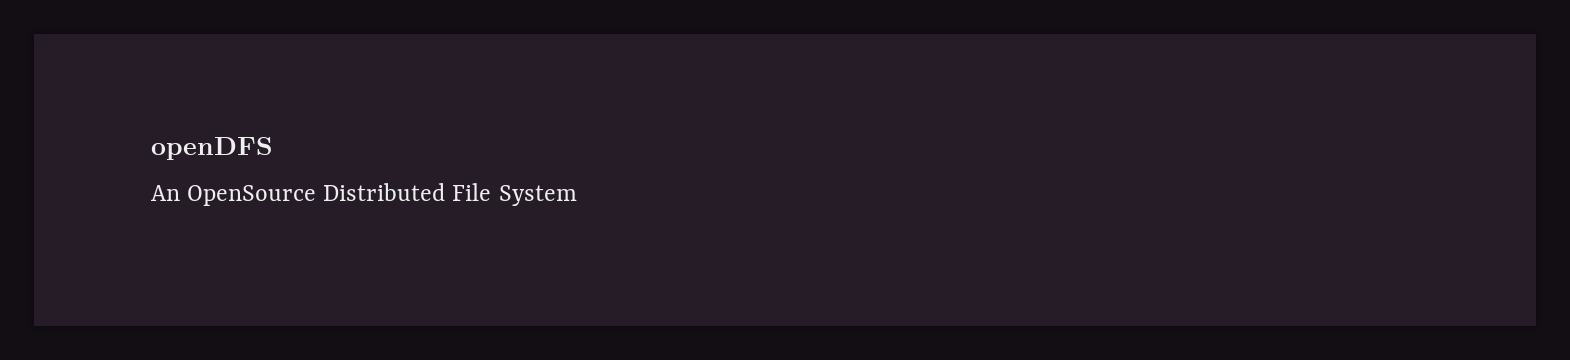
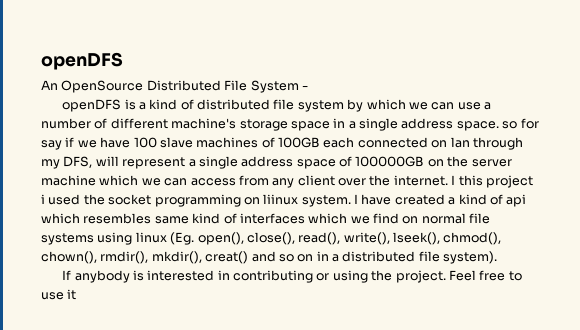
- An OpenSource Distributed File System
+ An OpenSource Distributed File System -
+ openDFS is a kind of distributed file system by which we can use a number of different machine's storage space in a single address space. so for say if we have 100 slave machines of 100GB each connected on lan through my DFS, will represent a single address space of 100000GB on the server machine which we can access from any client over the internet. I this project i used the socket programming on liinux system. I have created a kind of api which resembles same kind of interfaces which we find on normal file systems using linux (Eg. open(), close(), read(), write(), lseek(), chmod(), chown(), rmdir(), mkdir(), creat() and so on in a distributed file system).
+ If anybody is interested in contributing or using the project. Feel free to use it

